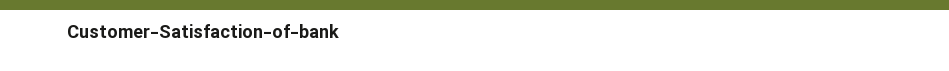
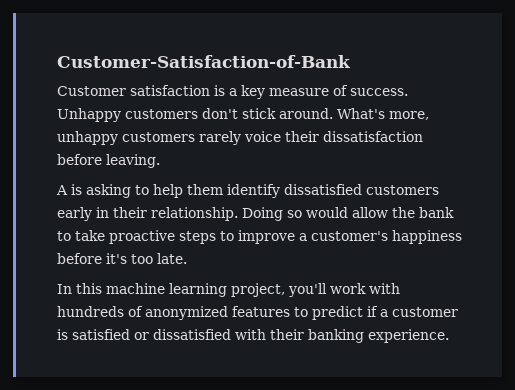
- Customer-Satisfaction-of-bank
+ Customer-Satisfaction-of-Bank
+ Customer satisfaction is a key measure of success. Unhappy customers don't stick around. What's more, unhappy customers rarely voice their dissatisfaction before leaving.
+ A is asking to help them identify dissatisfied customers early in their relationship. Doing so would allow the bank to take proactive steps to improve a customer's happiness before it's too late.
+ In this machine learning project, you'll work with hundreds of anonymized features to predict if a customer is satisfied or dissatisfied with their banking experience.

